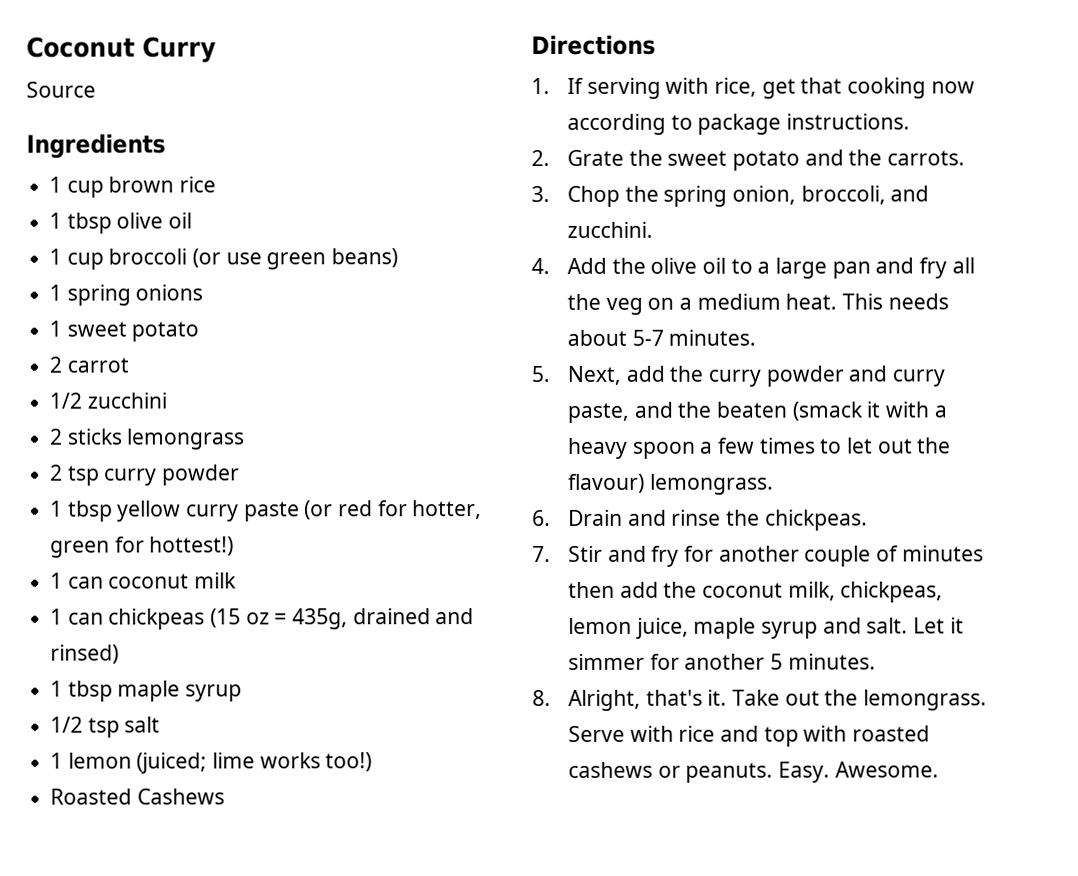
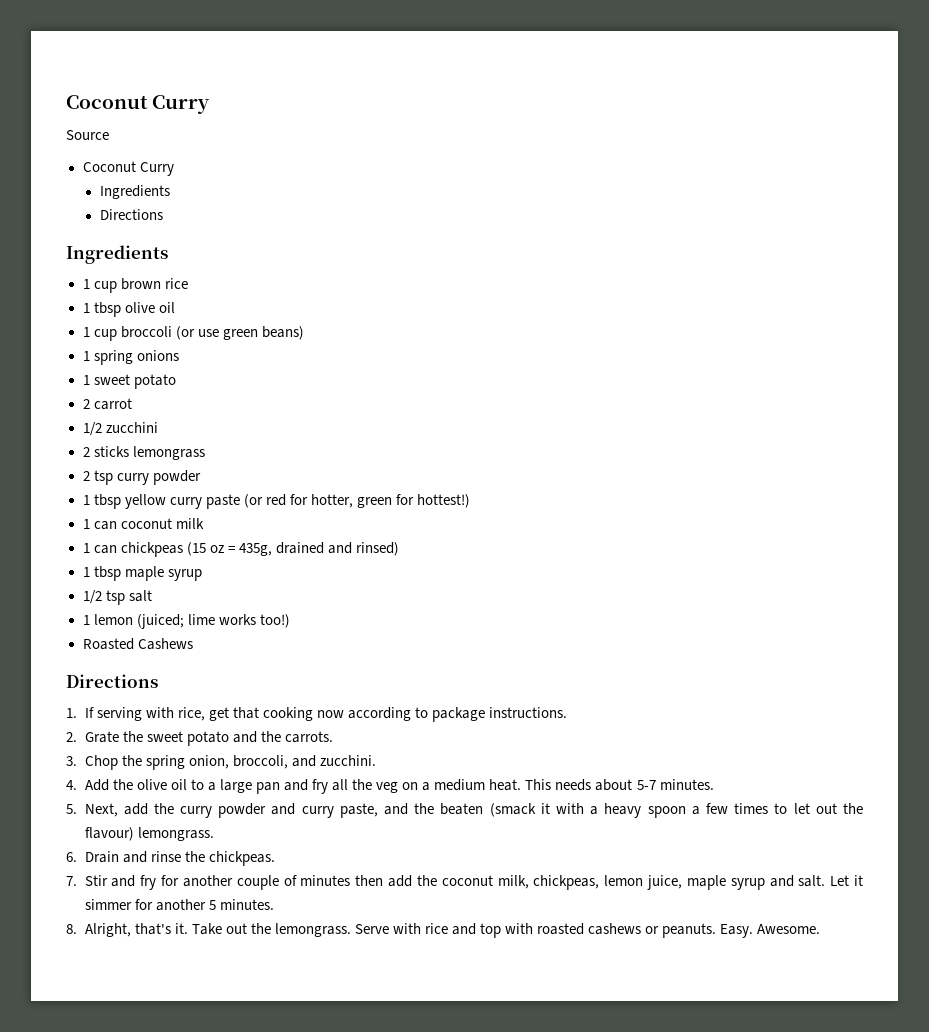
  Source
+ Coconut Curry
+ Ingredients
+ Directions

